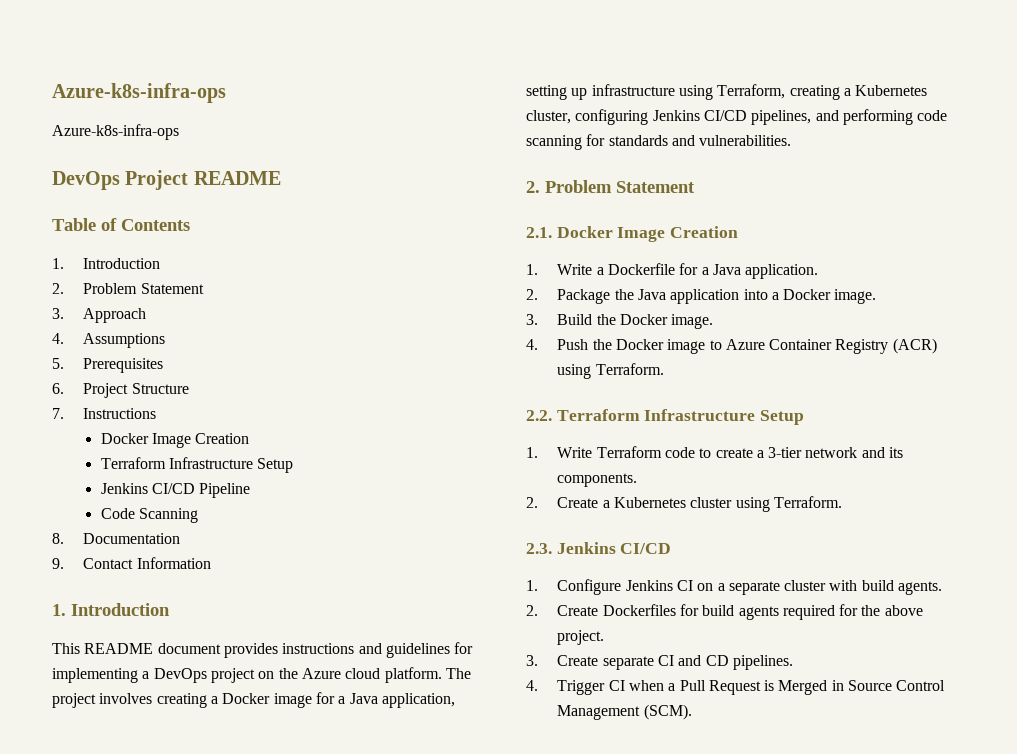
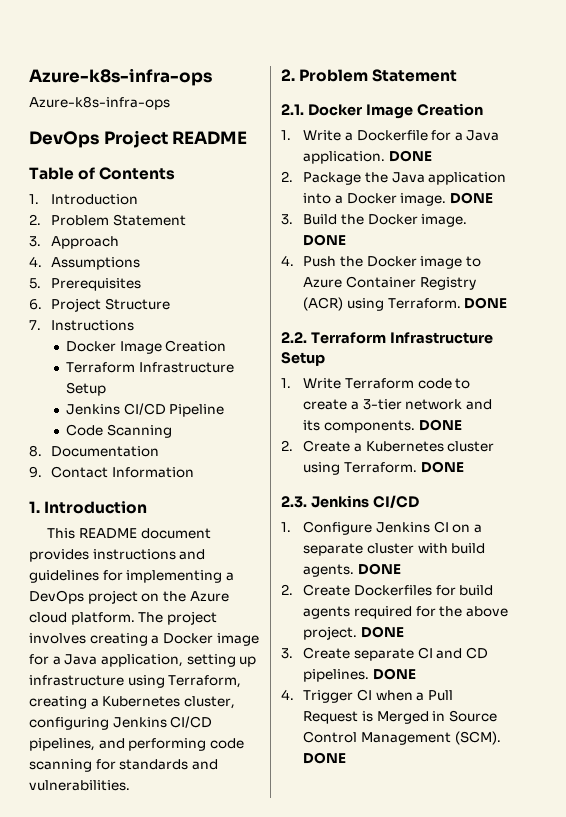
- 1. Write a Dockerfile for a Java application.
+ 1. Write a Dockerfile for a Java application. DONE
- 2. Package the Java application into a Docker image.
+ 2. Package the Java application into a Docker image. DONE
- 3. Build the Docker image.
+ 3. Build the Docker image. DONE
- 4. Push the Docker image to Azure Container Registry (ACR) using Terraform.
+ 4. Push the Docker image to Azure Container Registry (ACR) using Terraform. DONE
- 1. Write Terraform code to create a 3-tier network and its components.
+ 1. Write Terraform code to create a 3-tier network and its components. DONE
- 2. Create a Kubernetes cluster using Terraform.
+ 2. Create a Kubernetes cluster using Terraform. DONE
- 1. Configure Jenkins CI on a separate cluster with build agents.
+ 1. Configure Jenkins CI on a separate cluster with build agents. DONE
- 2. Create Dockerfiles for build agents required for the above project.
+ 2. Create Dockerfiles for build agents required for the above project. DONE
- 3. Create separate CI and CD pipelines.
+ 3. Create separate CI and CD pipelines. DONE
- 4. Trigger CI when a Pull Request is Merged in Source Control Management (SCM).
+ 4. Trigger CI when a Pull Request is Merged in Source Control Management (SCM). DONE

